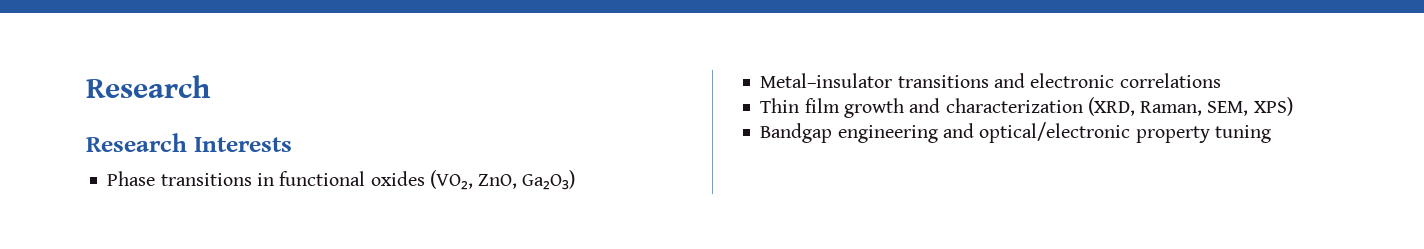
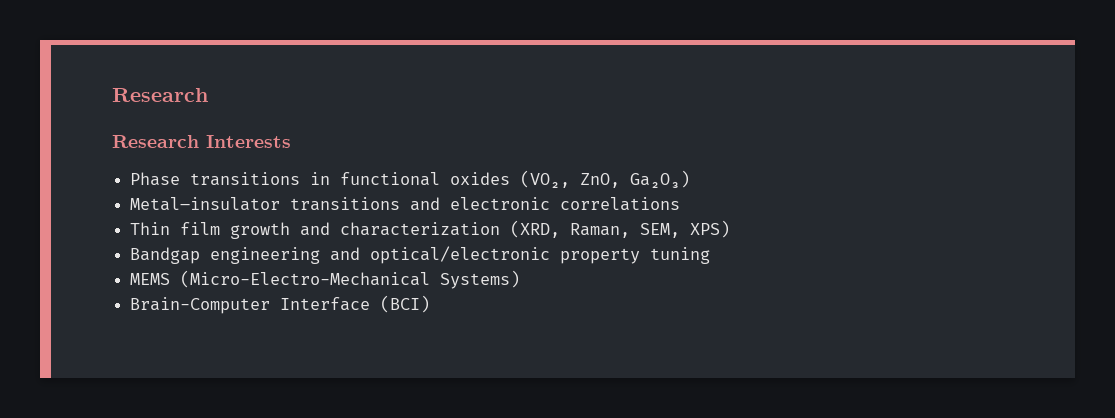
+ MEMS (Micro-Electro-Mechanical Systems)
+ Brain-Computer Interface (BCI)

